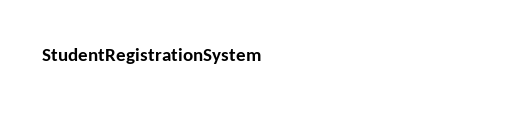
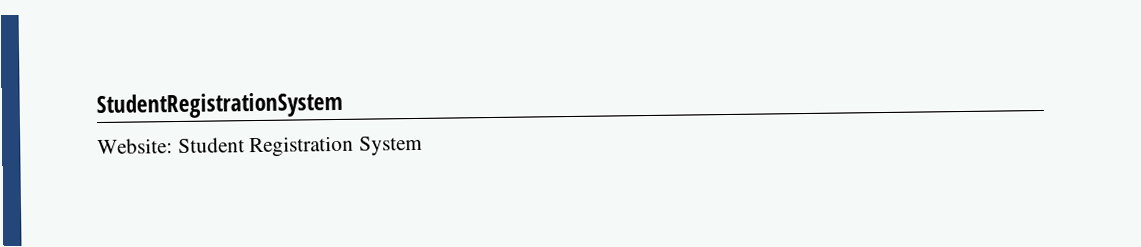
+ Website: Student Registration System

